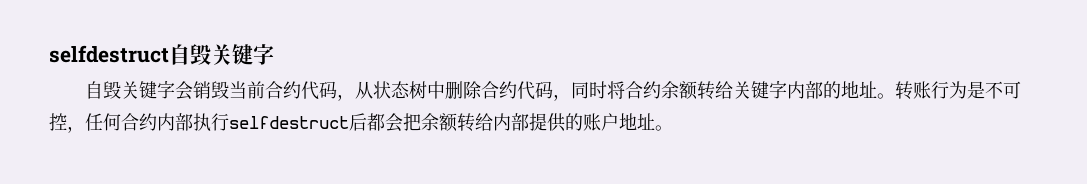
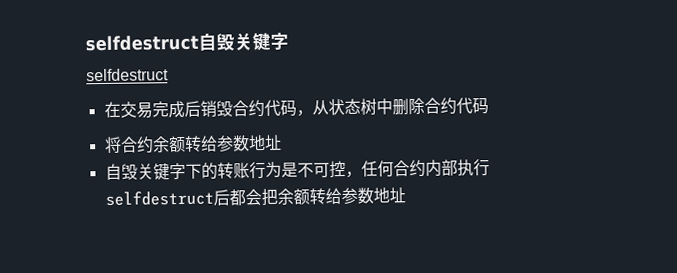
  selfdestruct自毁关键字
- 自毁关键字会销毁当前合约代码，从状态树中删除合约代码，同时将合约余额转给关键字内部的地址。转账行为是不可控，任何合约内部执行selfdestruct后都会把余额转给内部提供的账户地址。
+ selfdestruct
+ 在交易完成后销毁合约代码，从状态树中删除合约代码
+ 将合约余额转给参数地址
+ 自毁关键字下的转账行为是不可控，任何合约内部执行selfdestruct后都会把余额转给参数地址

